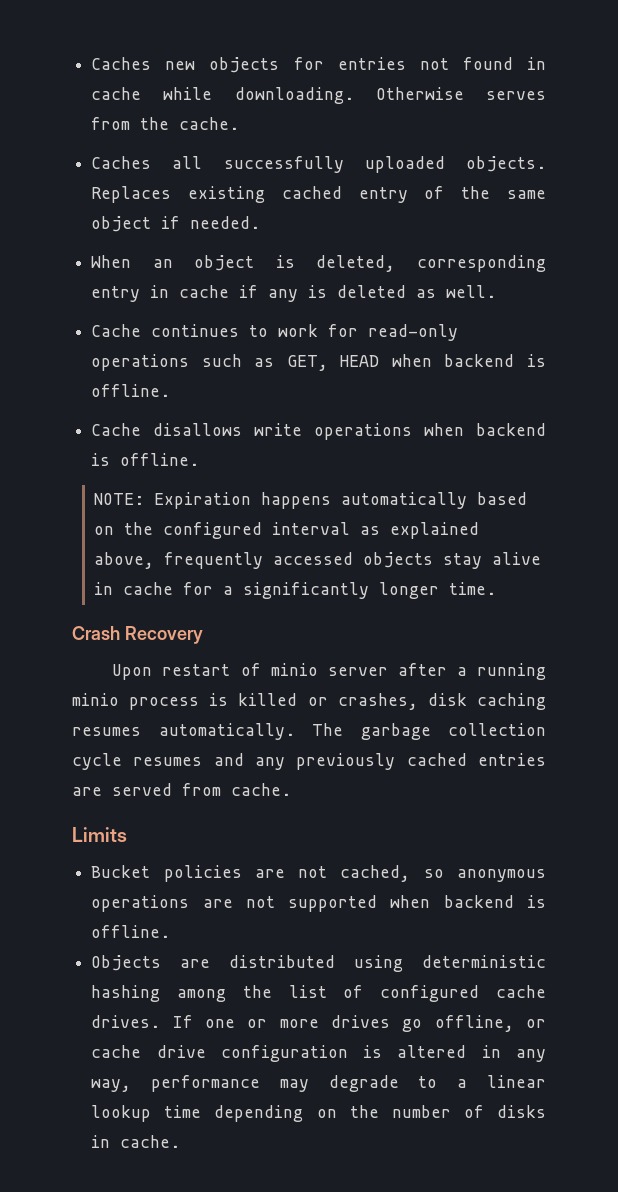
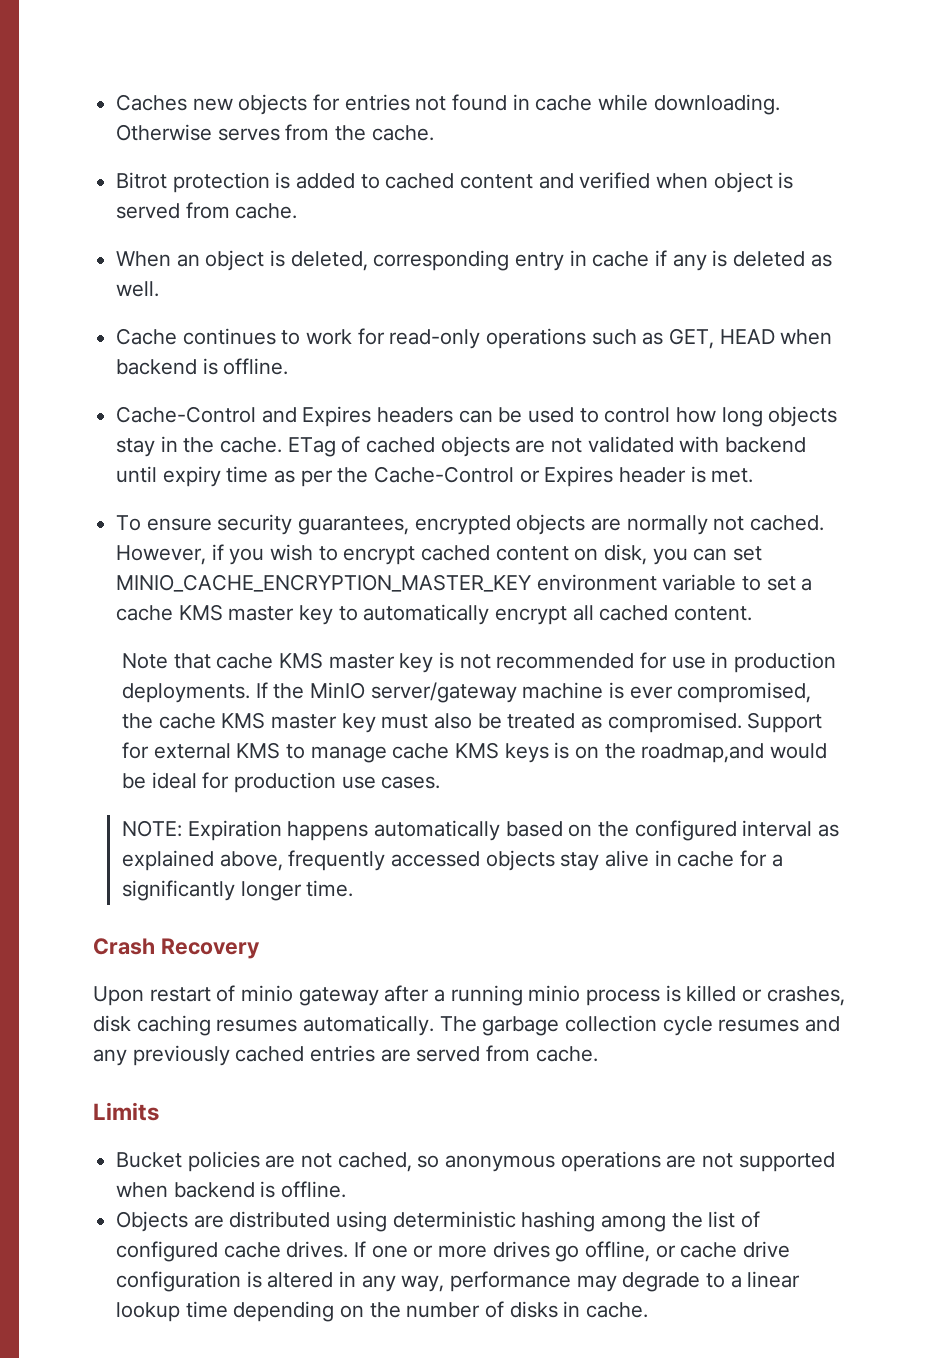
- Caches all successfully uploaded objects. Replaces existing cached entry of the same object if needed.
+ Bitrot protection is added to cached content and verified when object is served from cache.
- Cache disallows write operations when backend is offline.
+ Cache-Control and Expires headers can be used to control how long objects stay in the cache. ETag of cached objects are not validated with backend until expiry time as per the Cache-Control or Expires header is met.
+ To ensure security guarantees, encrypted objects are normally not cached. However, if you wish to encrypt cached content on disk, you can set MINIO_CACHE_ENCRYPTION_MASTER_KEY environment variable to set a cache KMS master key to automatically encrypt all cached content.
+ Note that cache KMS master key is not recommended for use in production deployments. If the MinIO server/gateway machine is ever compromised, the cache KMS master key must also be treated as compromised. Support for external KMS to manage cache KMS keys is on the roadmap,and would be ideal for production use cases.
- Upon restart of minio server after a running minio process is killed or crashes, disk caching resumes automatically.
+ Upon restart of minio gateway after a running minio process is killed or crashes, disk caching resumes automatically.

